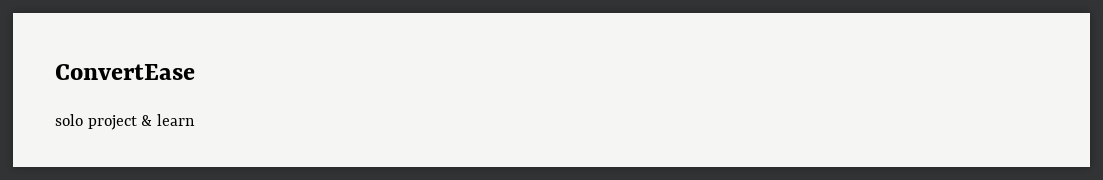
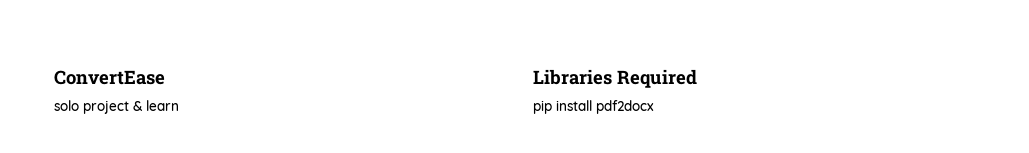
+ Libraries Required
+ pip install pdf2docx

